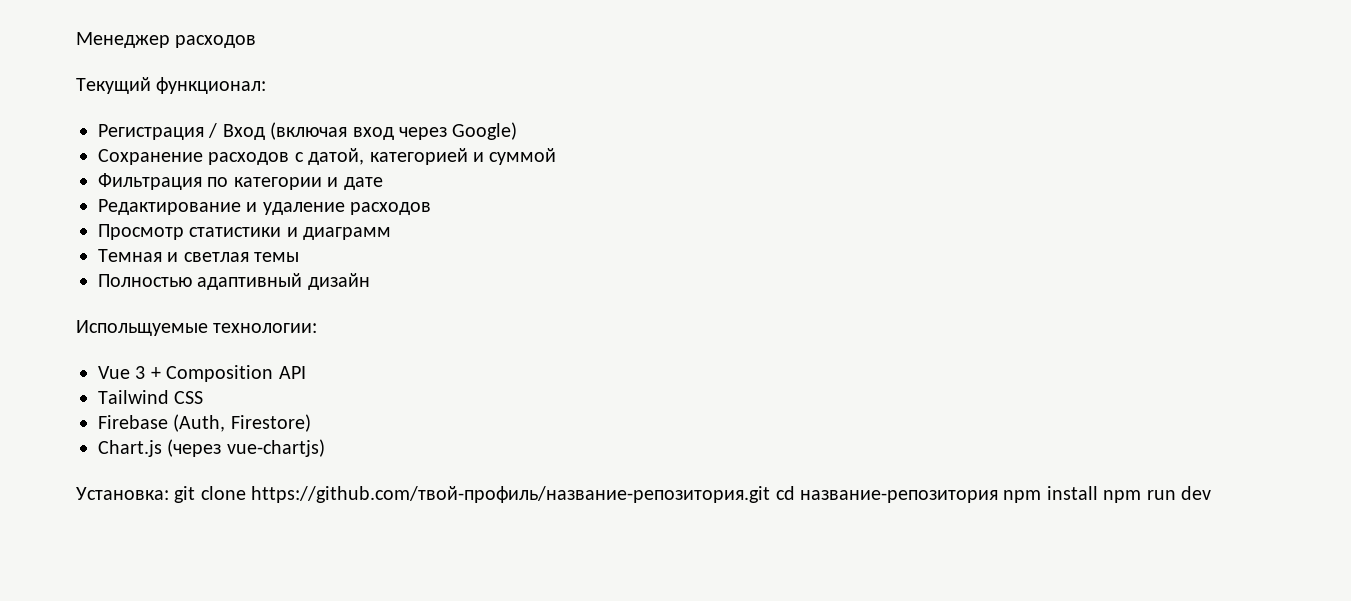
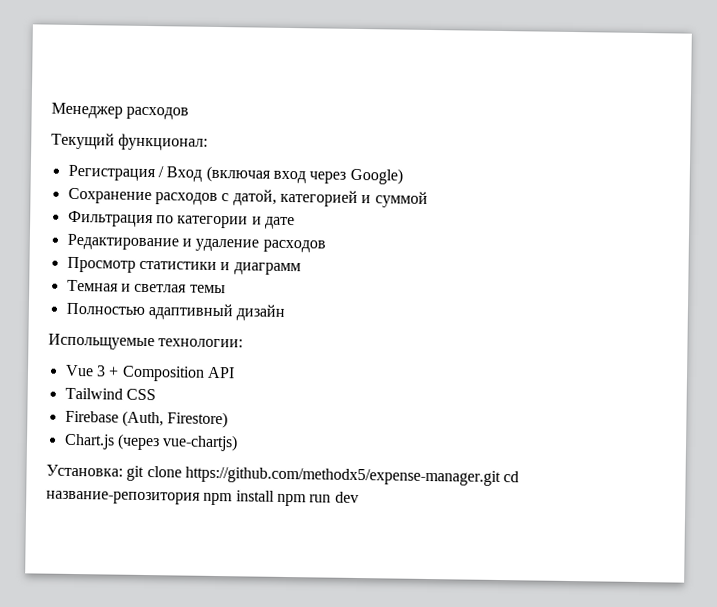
- Установка: git clone https://github.com/твой-профиль/название-репозитория.git cd название-репозитория npm install npm run dev
+ Установка: git clone https://github.com/methodx5/expense-manager.git cd название-репозитория npm install npm run dev

